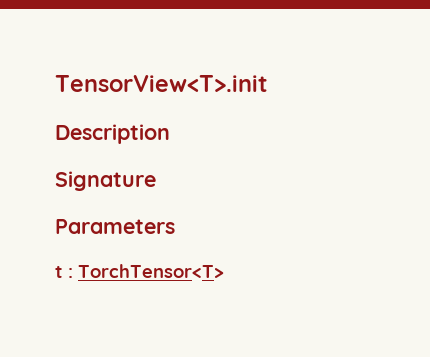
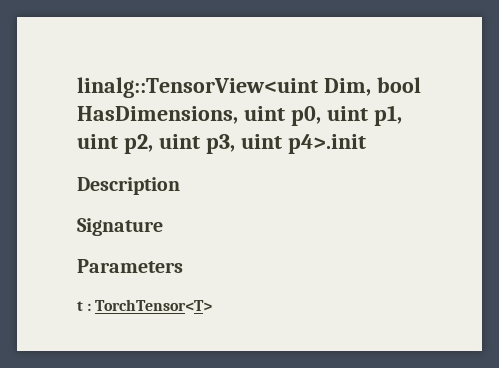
- TensorView<T>.init
+ linalg::TensorView<uint Dim, bool HasDimensions, uint p0, uint p1, uint p2, uint p3, uint p4>.init

